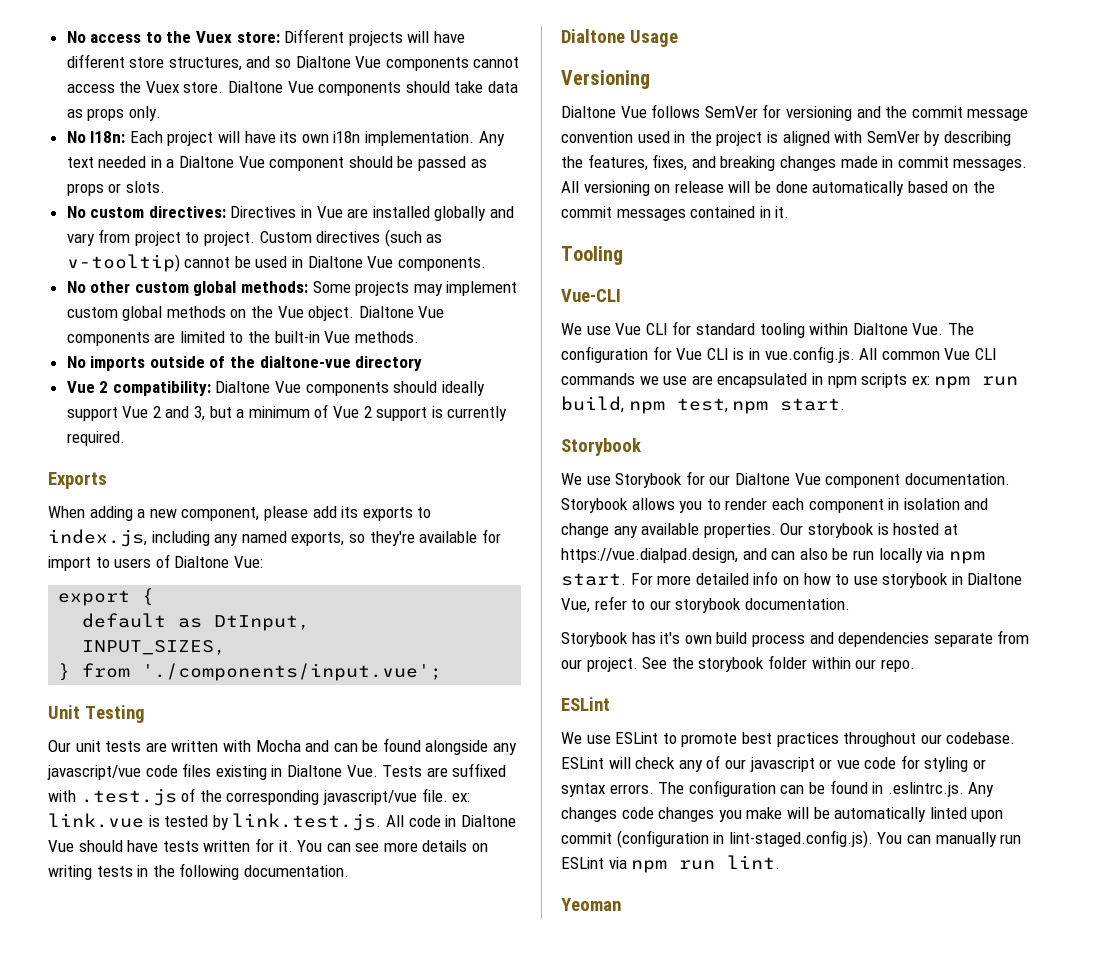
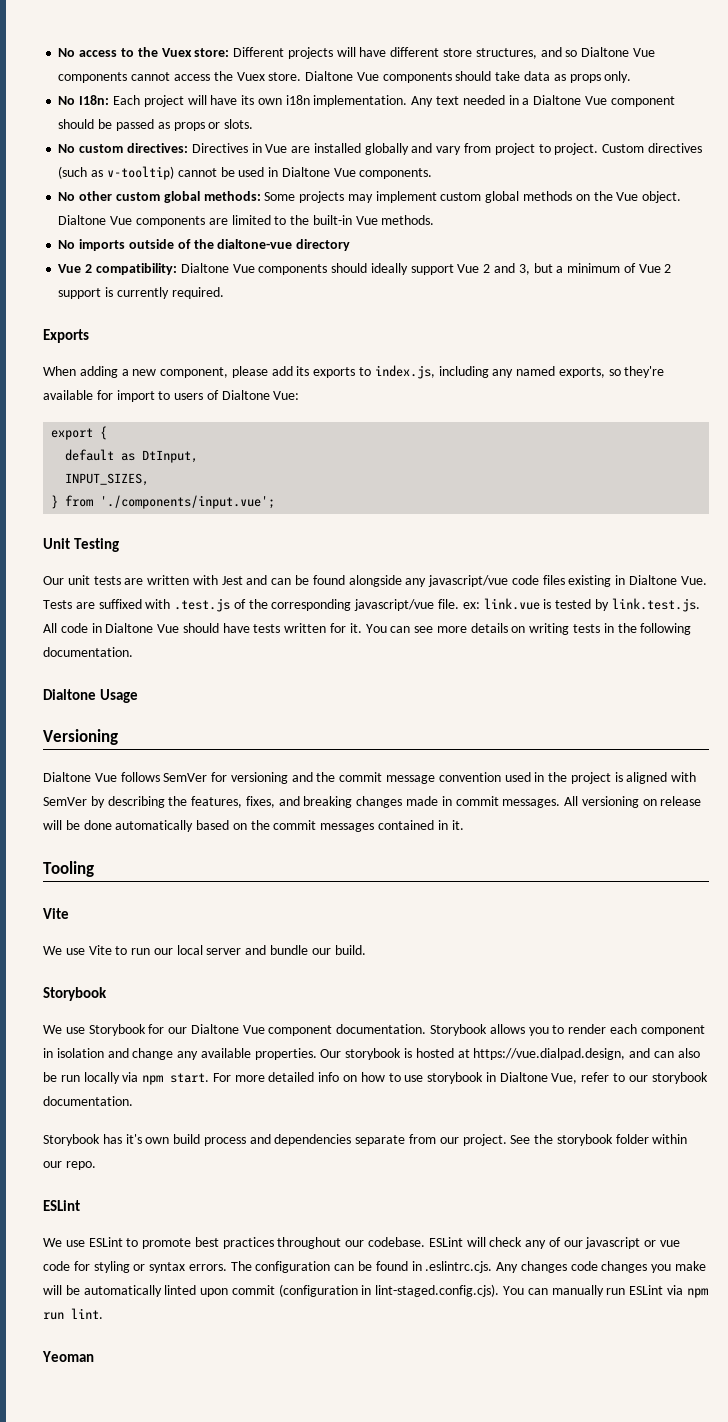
- Our unit tests are written with Mocha and can be found alongside any javascript/vue code files existing in Dialtone Vue. Tests are suffixed with .test.js of the corresponding javascript/vue file. ex: link.vue is tested by link.test.js. All code in Dialtone Vue should have tests written for it.
+ Our unit tests are written with Jest and can be found alongside any javascript/vue code files existing in Dialtone Vue. Tests are suffixed with .test.js of the corresponding javascript/vue file. ex: link.vue is tested by link.test.js. All code in Dialtone Vue should have tests written for it.
  Tooling
- Vue-CLI
- We use Vue CLI for standard tooling within Dialtone Vue. The configuration for Vue CLI is in vue.config.js. All common Vue CLI commands we use are encapsulated in npm scripts ex: npm run build, npm test, npm start.
+ Vite
+ We use Vite to run our local server and bundle our build.
- The configuration can be found in .eslintrc.js. Any changes code changes you make will be automatically linted upon commit (configuration in lint-staged.config.js). You can manually run ESLint via npm run lint.
+ The configuration can be found in .eslintrc.cjs. Any changes code changes you make will be automatically linted upon commit (configuration in lint-staged.config.cjs). You can manually run ESLint via npm run lint.

